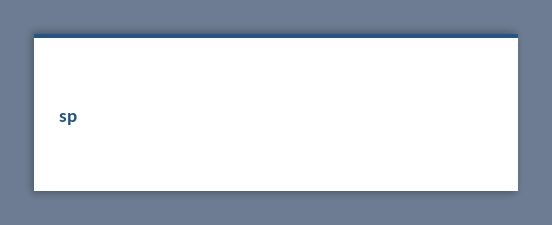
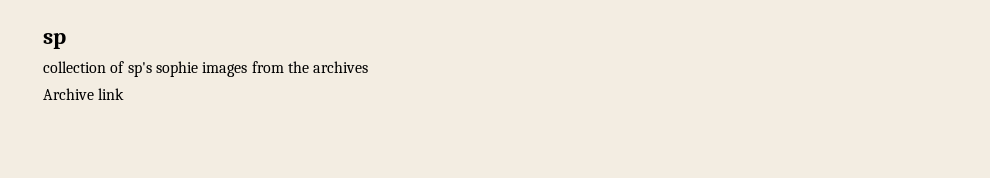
+ collection of sp's sophie images from the archives
+ Archive link

